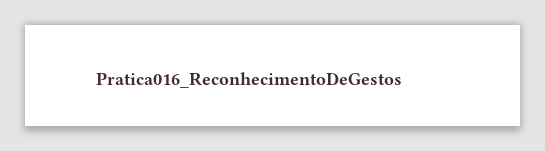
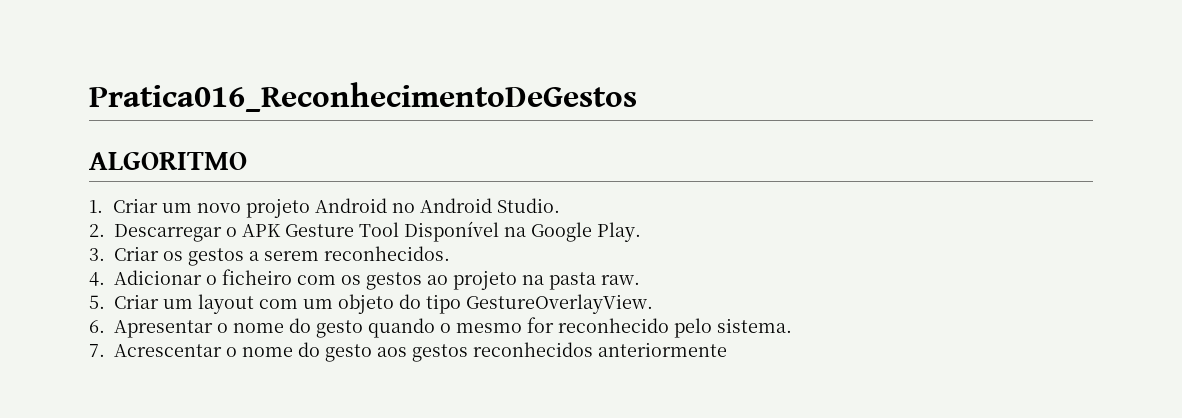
+ ALGORITMO
+ 1. Criar um novo projeto Android no Android Studio.
+ 2. Descarregar o APK Gesture Tool Disponível na Google Play.
+ 3. Criar os gestos a serem reconhecidos.
+ 4. Adicionar o ficheiro com os gestos ao projeto na pasta raw.
+ 5. Criar um layout com um objeto do tipo GestureOverlayView.
+ 6. Apresentar o nome do gesto quando o mesmo for reconhecido pelo sistema.
+ 7. Acrescentar o nome do gesto aos gestos reconhecidos anteriormente

